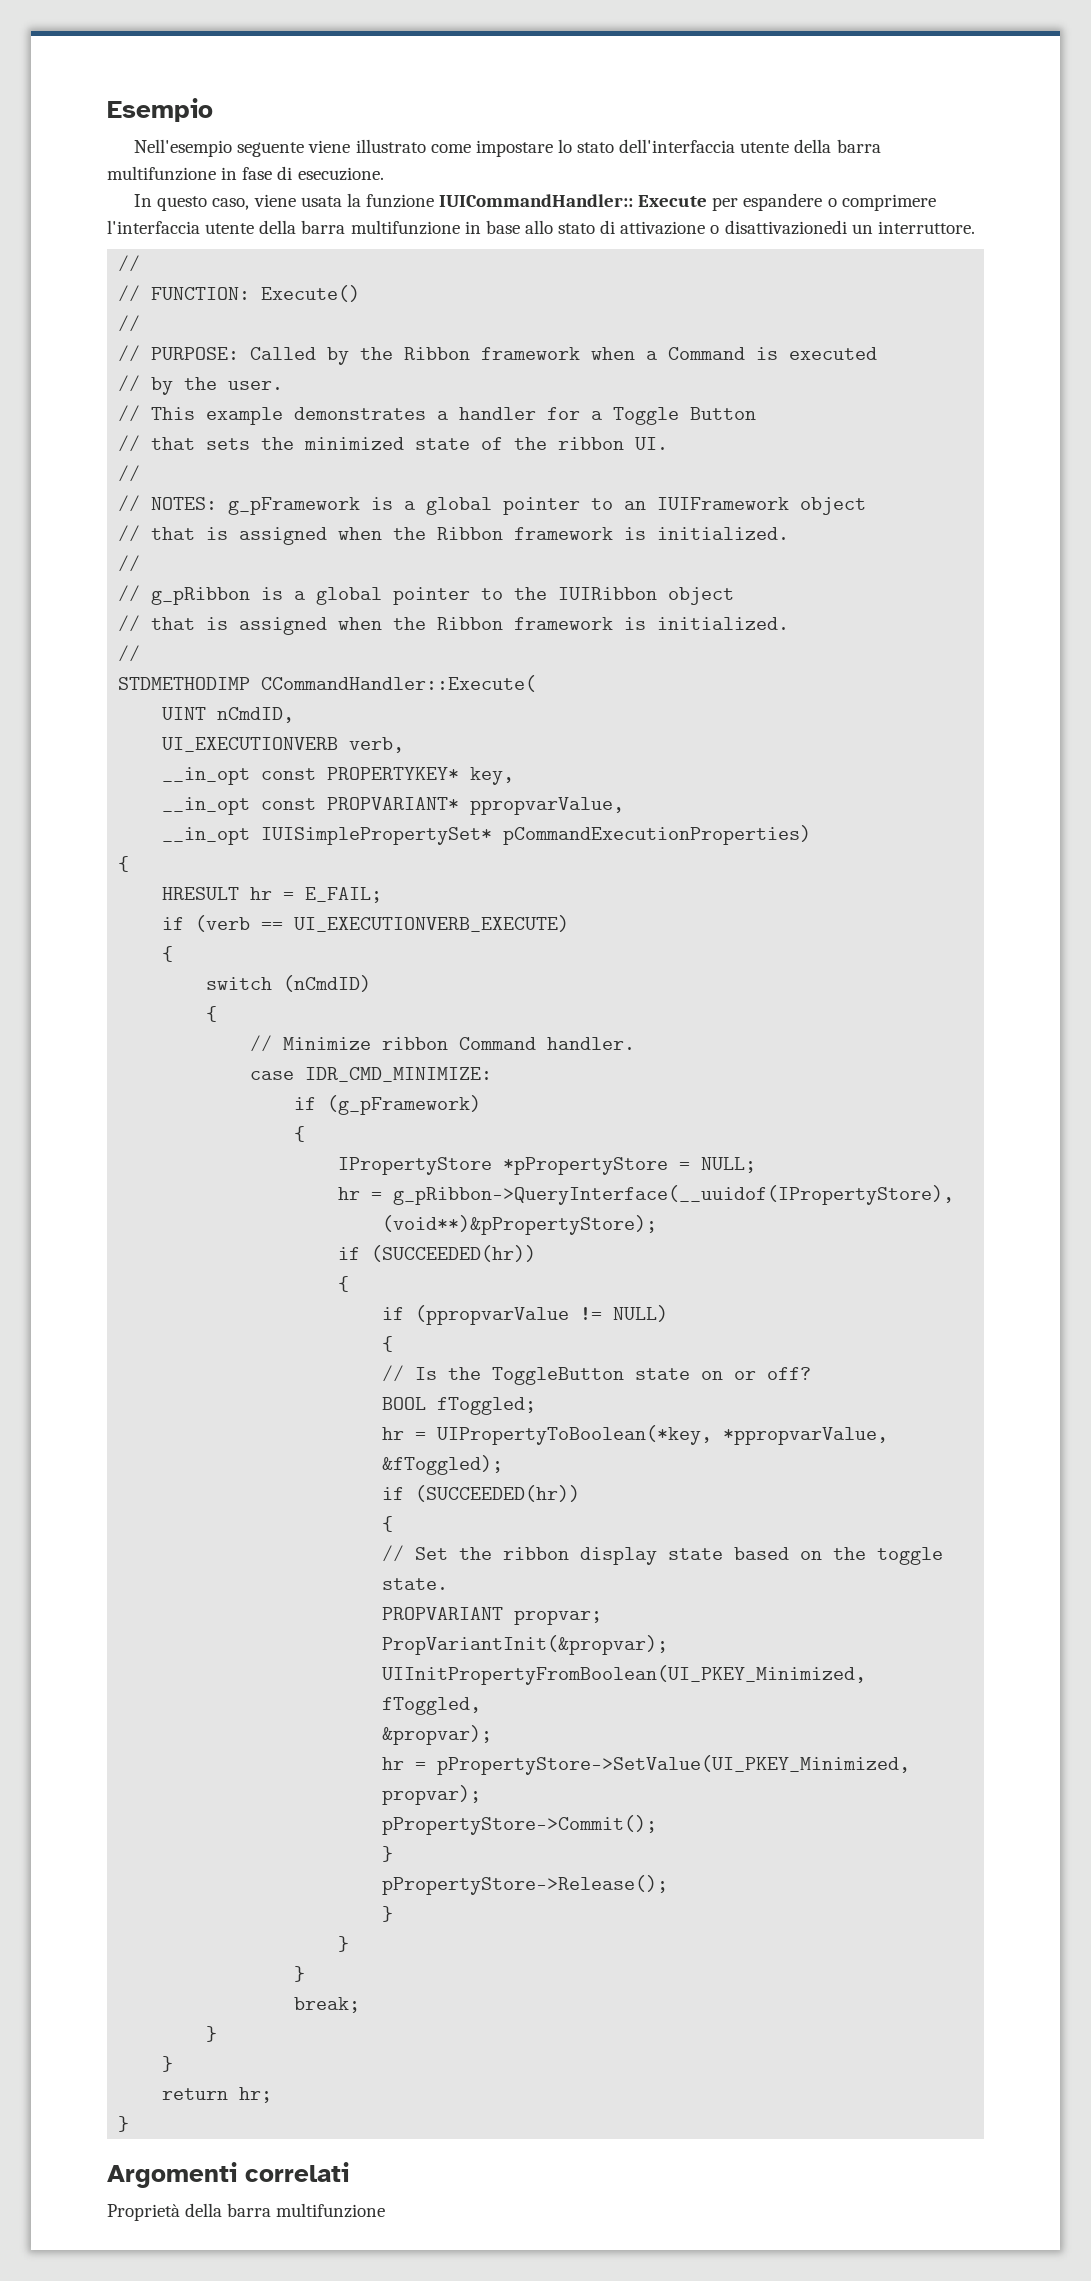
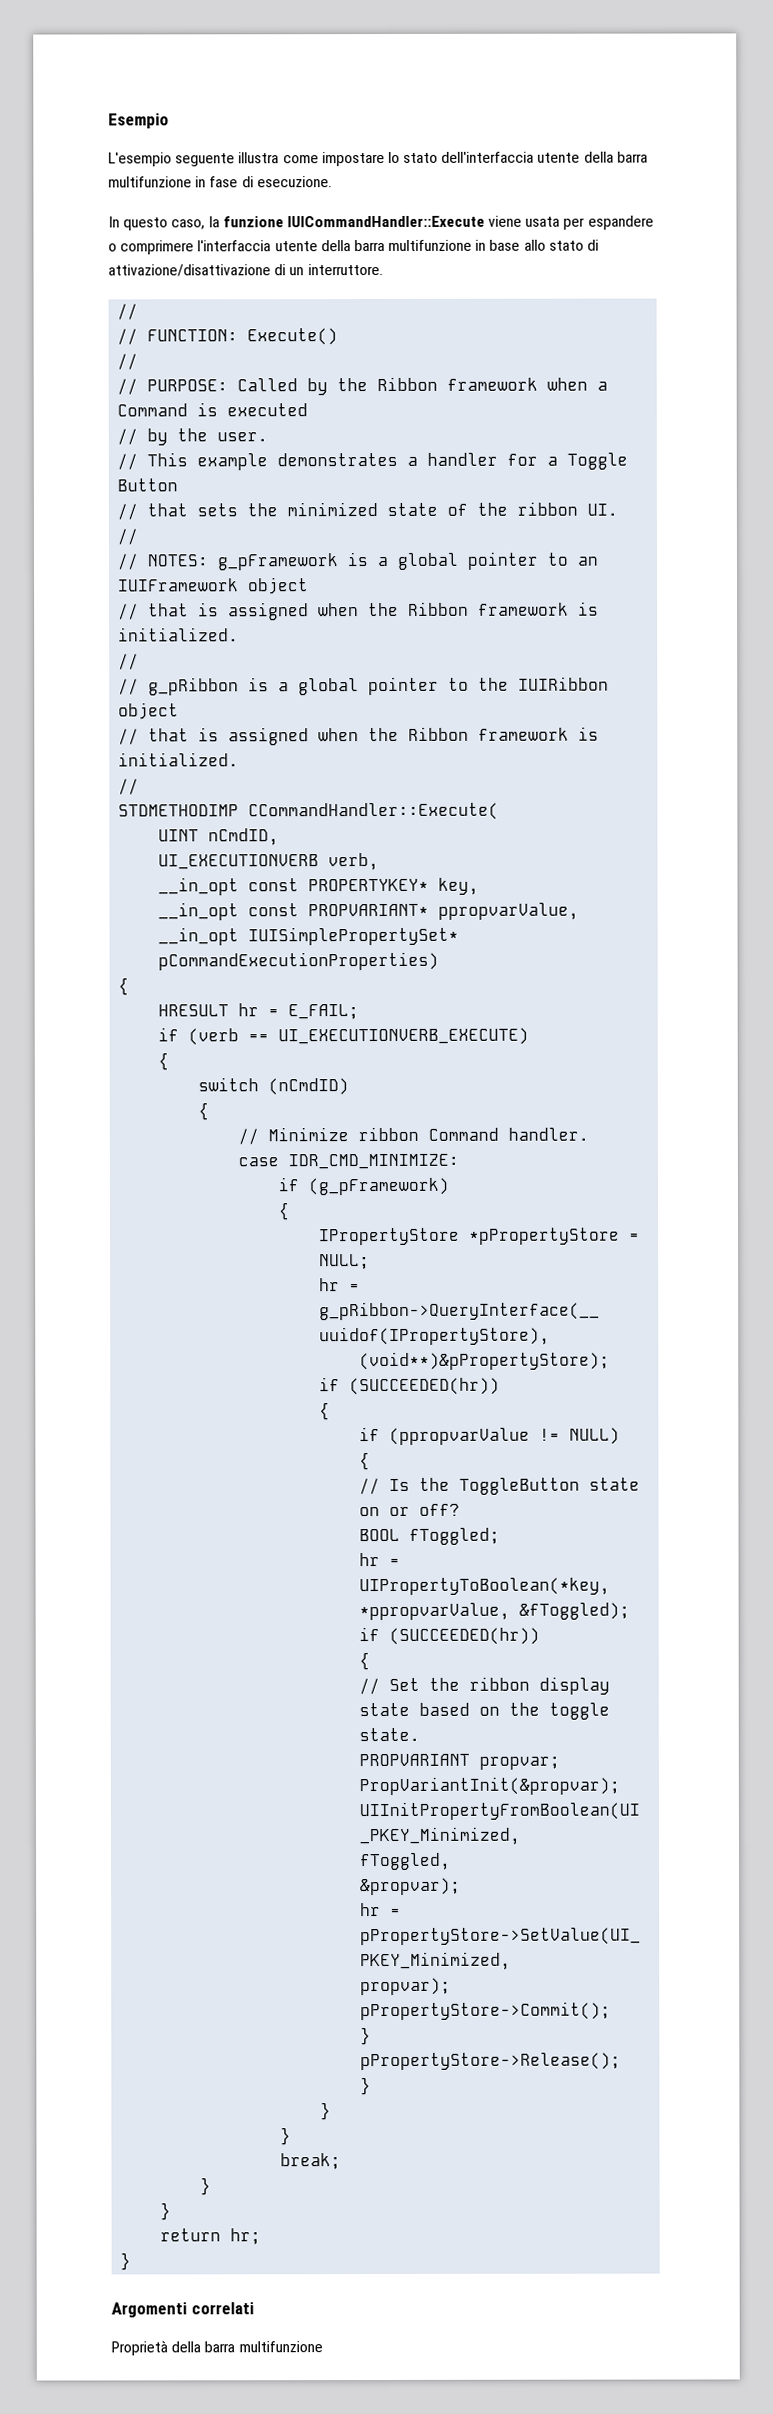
- Nell'esempio seguente viene illustrato come impostare lo stato dell'interfaccia utente della barra multifunzione in fase di esecuzione.
+ L'esempio seguente illustra come impostare lo stato dell'interfaccia utente della barra multifunzione in fase di esecuzione.
- In questo caso, viene usata la funzione IUICommandHandler:: Execute per espandere o comprimere l'interfaccia utente della barra multifunzione in base allo stato di attivazione o disattivazionedi un interruttore.
+ In questo caso, la funzione IUICommandHandler::Execute viene usata per espandere o comprimere l'interfaccia utente della barra multifunzione in base allo stato di attivazione/disattivazione di un interruttore.

